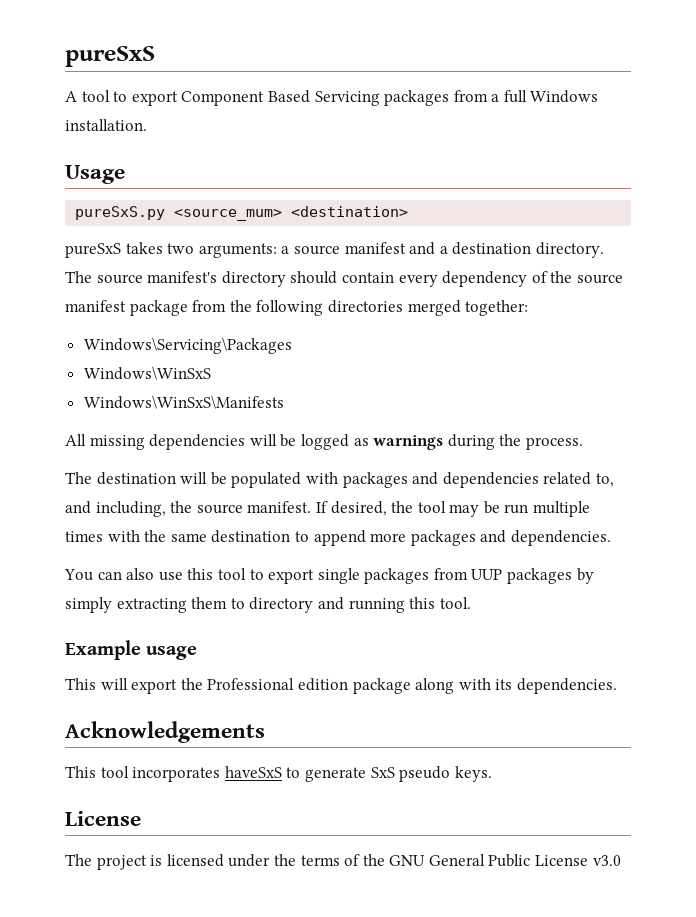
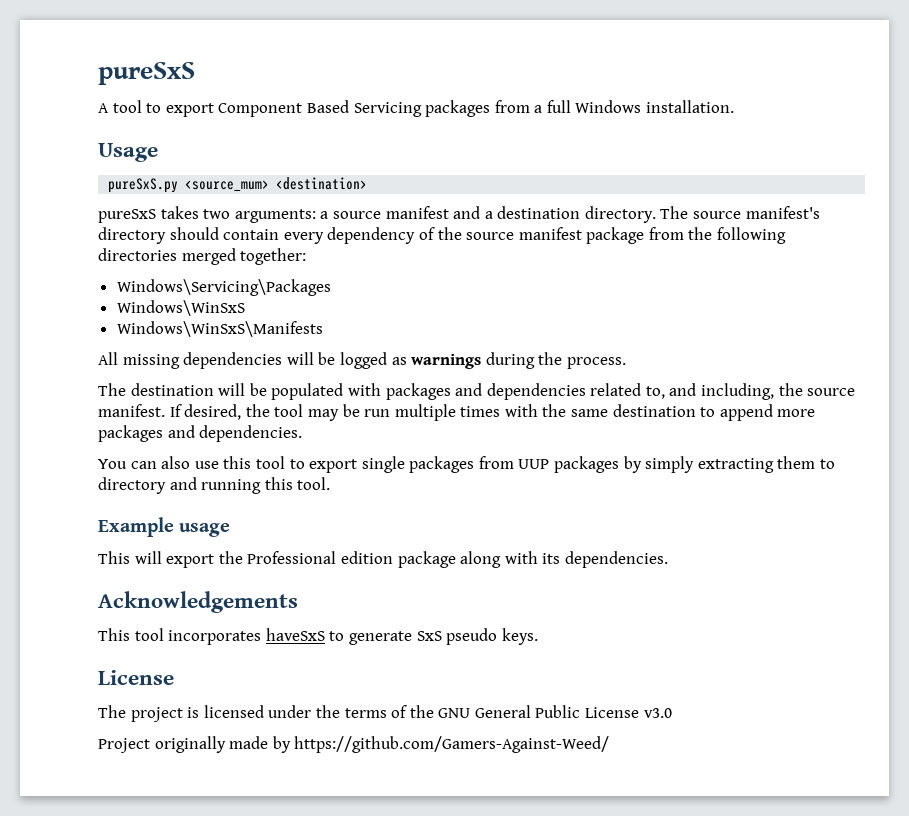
+ Project originally made by https://github.com/Gamers-Against-Weed/

